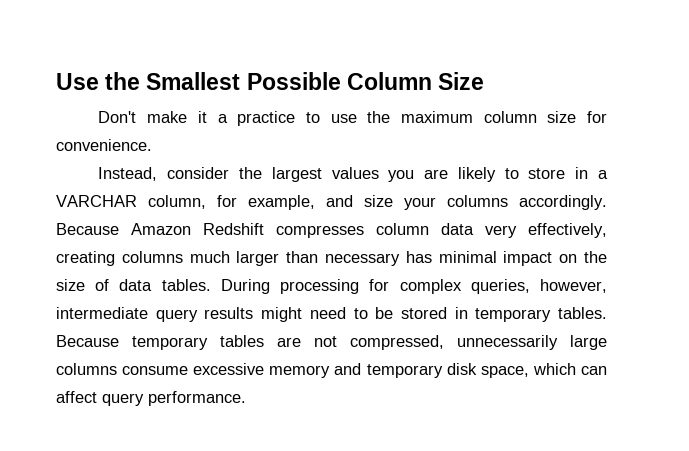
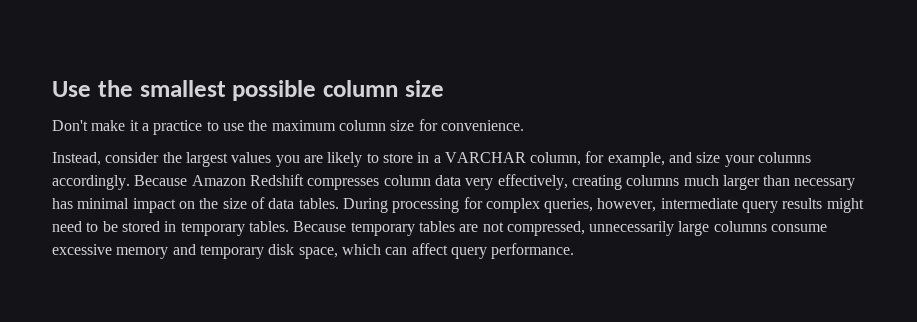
- Use the Smallest Possible Column Size
+ Use the smallest possible column size

